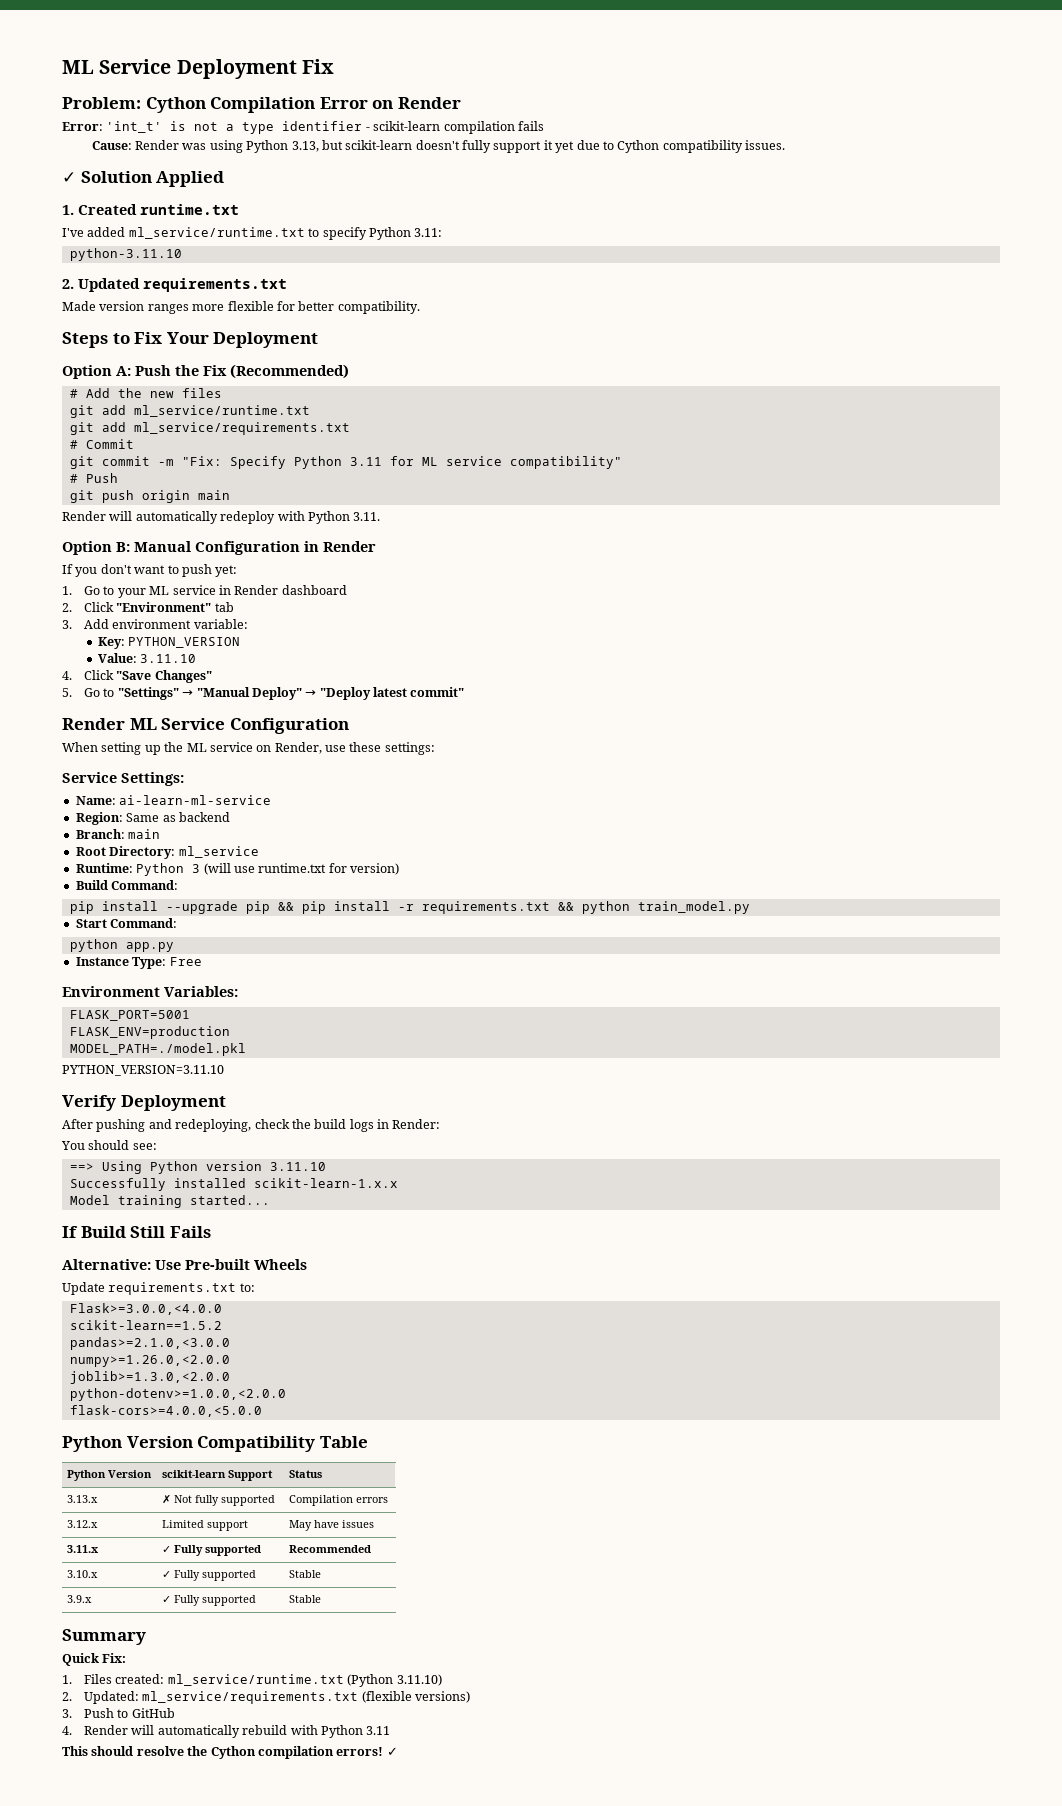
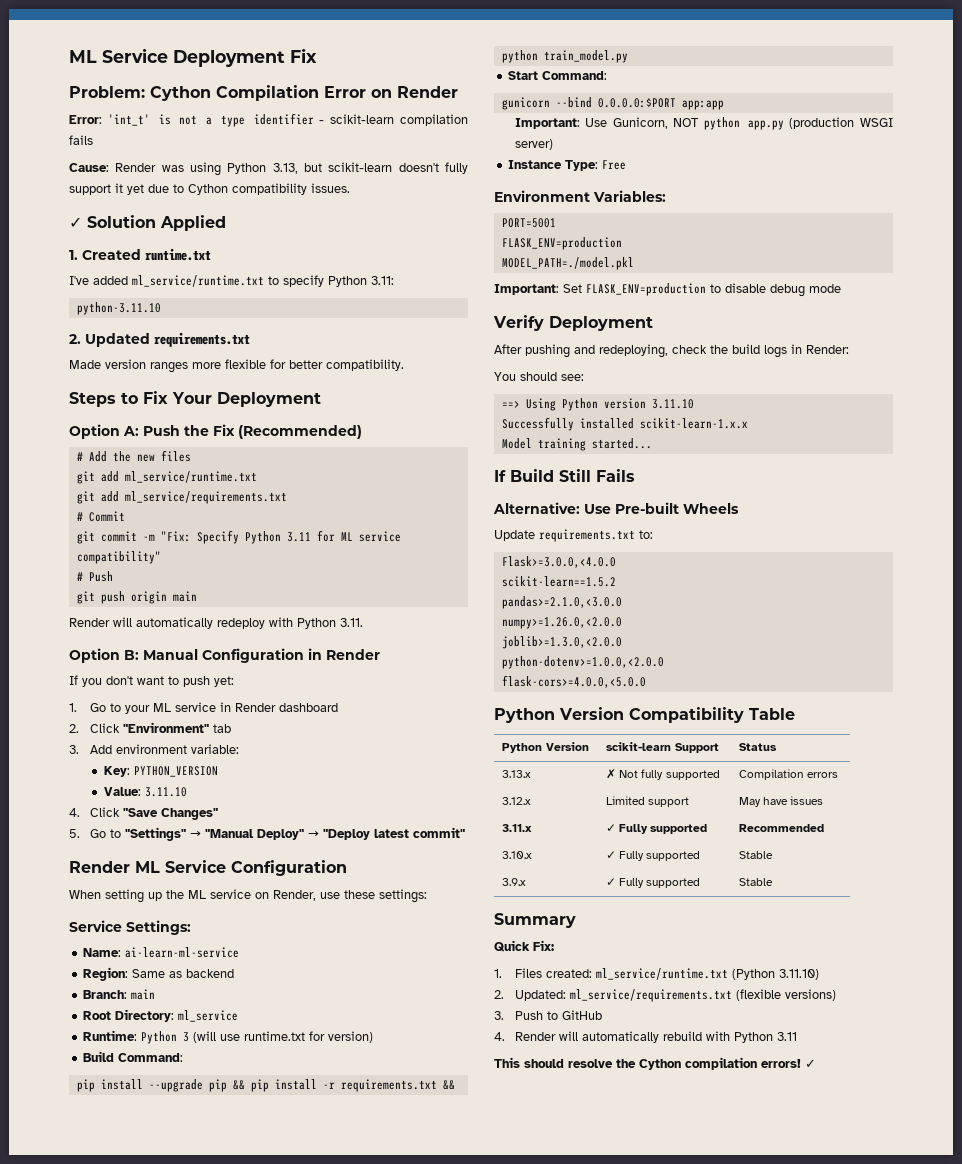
- python app.py
+ gunicorn --bind 0.0.0.0:$PORT app:app
+ Important: Use Gunicorn, NOT python app.py (production WSGI server)
- FLASK_PORT=5001
+ PORT=5001
- PYTHON_VERSION=3.11.10
+ Important: Set FLASK_ENV=production to disable debug mode

